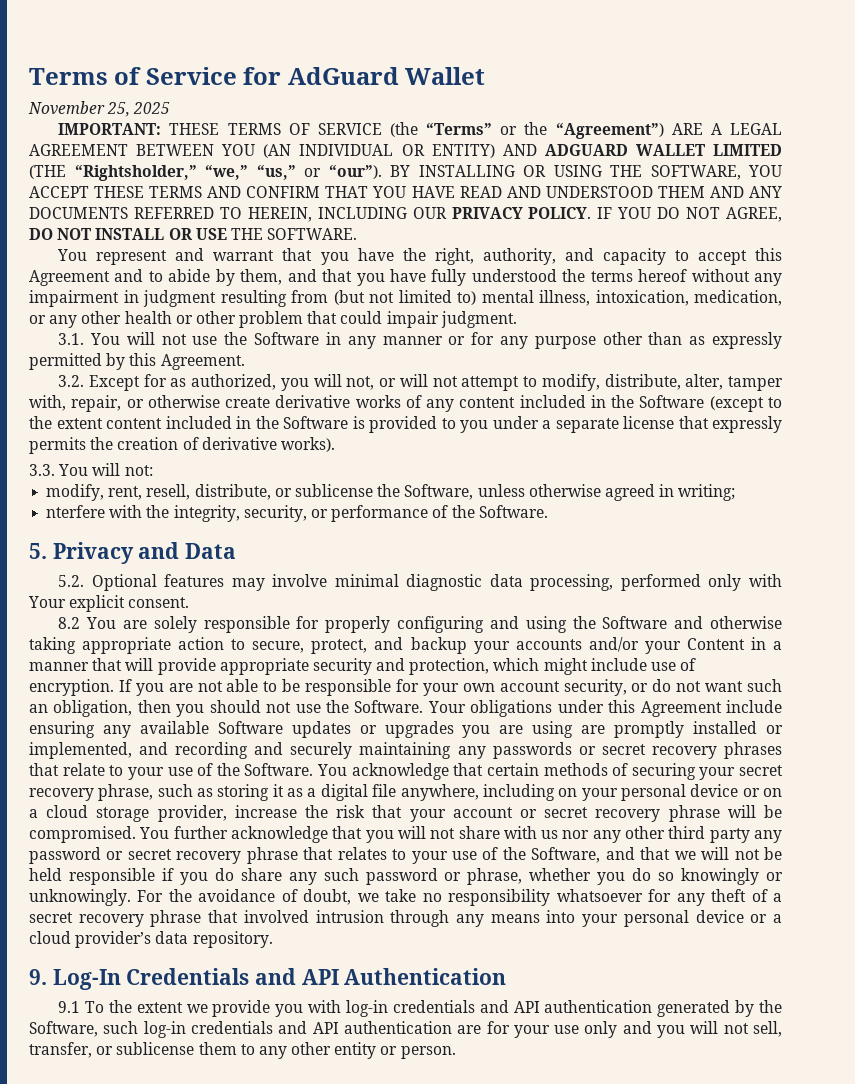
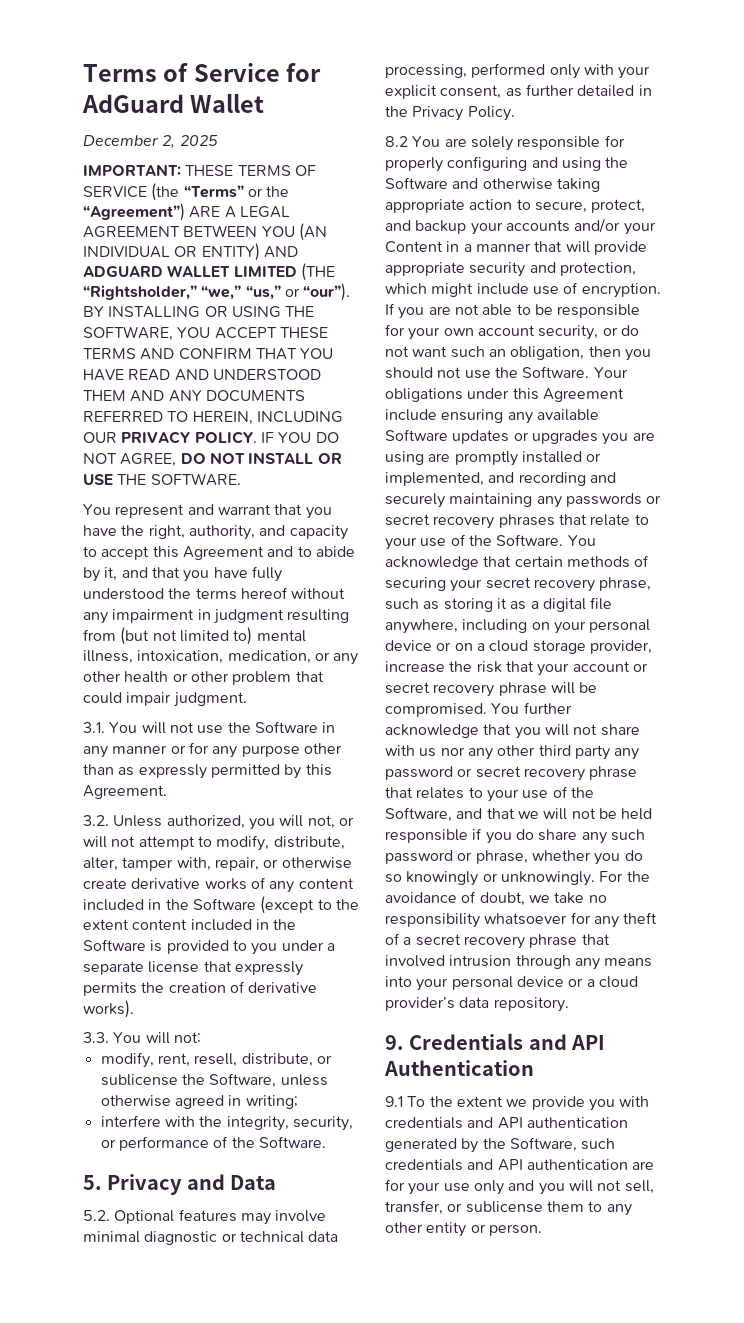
- November 25, 2025
+ December 2, 2025
- You represent and warrant that you have the right, authority, and capacity to accept this Agreement and to abide by them, and that you have fully understood the terms hereof without any impairment in judgment resulting from (but not limited to) mental illness, intoxication, medication, or any other health or other problem that could impair judgment.
+ You represent and warrant that you have the right, authority, and capacity to accept this Agreement and to abide by it, and that you have fully understood the terms hereof without any impairment in judgment resulting from (but not limited to) mental illness, intoxication, medication, or any other health or other problem that could impair judgment.
- 3.2. Except for as authorized, you will not, or will not attempt to modify, distribute, alter, tamper with, repair, or otherwise create derivative works of any content included in the Software (except to the extent content included in the Software is provided to you under a separate license that expressly permits the creation of derivative works).
+ 3.2. Unless authorized, you will not, or will not attempt to modify, distribute, alter, tamper with, repair, or otherwise create derivative works of any content included in the Software (except to the extent content included in the Software is provided to you under a separate license that expressly permits the creation of derivative works).
- nterfere with the integrity, security, or performance of the Software.
+ interfere with the integrity, security, or performance of the Software.
- 5.2. Optional features may involve minimal diagnostic data processing, performed only with Your explicit consent.
+ 5.2. Optional features may involve minimal diagnostic or technical data processing, performed only with your explicit consent, as further detailed in the Privacy Policy.
- 9. Log-In Credentials and API Authentication
+ 9. Credentials and API Authentication
- 9.1 To the extent we provide you with log-in credentials and API authentication generated by the Software, such log-in credentials and API authentication are for your use only and you will not sell, transfer, or sublicense them to any other entity or person.
+ 9.1 To the extent we provide you with credentials and API authentication generated by the Software, such credentials and API authentication are for your use only and you will not sell, transfer, or sublicense them to any other entity or person.

